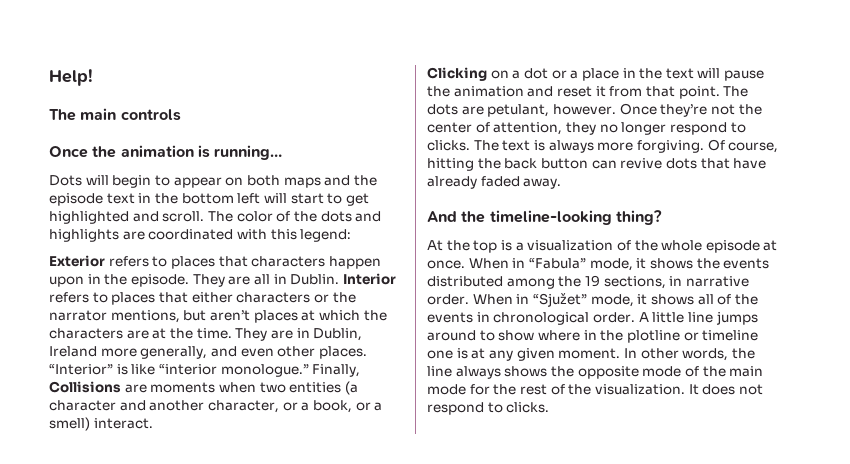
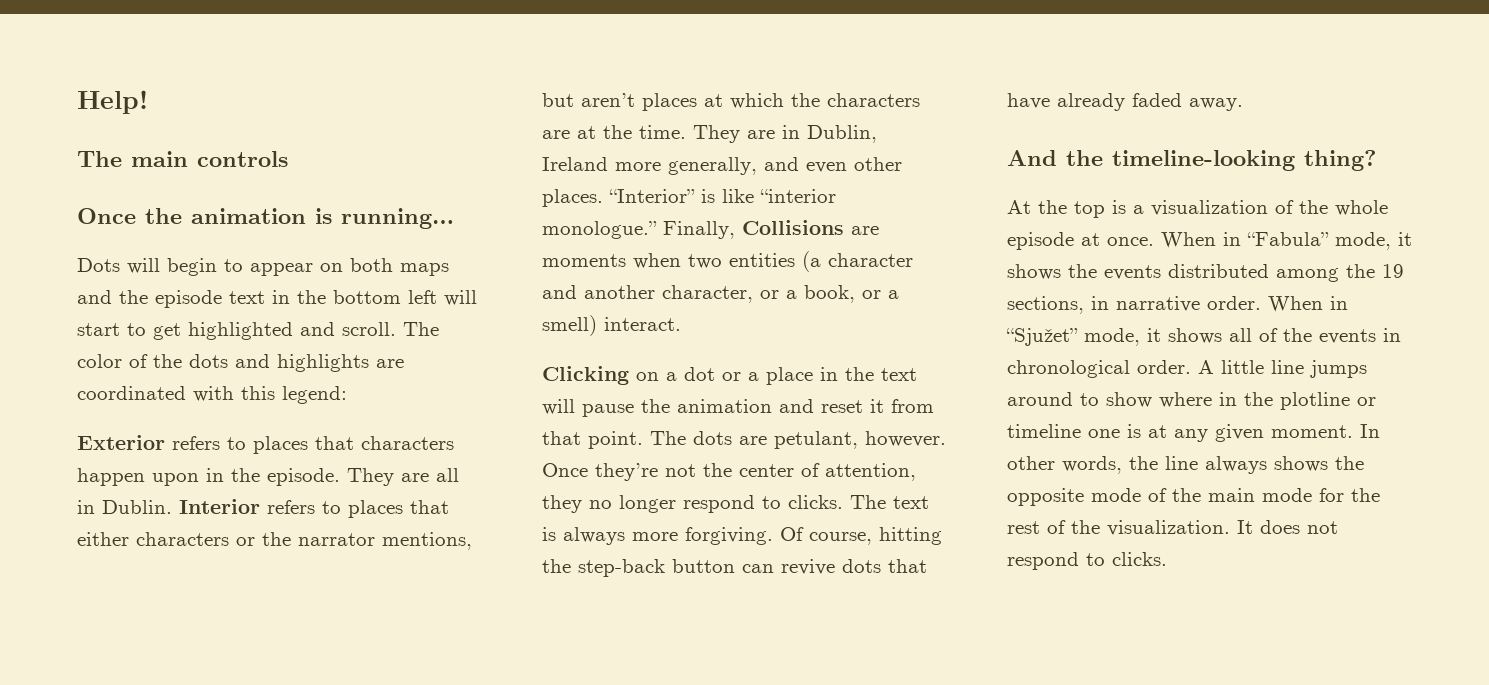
- Of course, hitting the back button can revive dots that have already faded away.
+ Of course, hitting the step-back button can revive dots that have already faded away.

